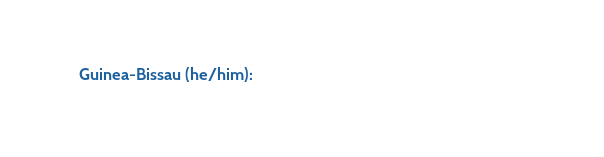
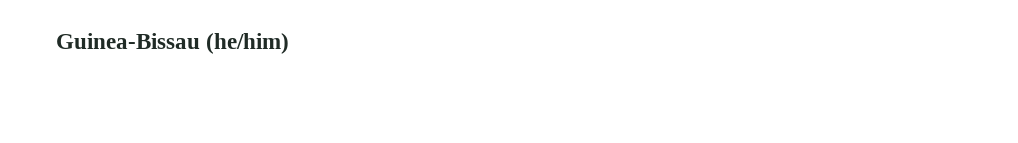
- Guinea-Bissau (he/him):
+ Guinea-Bissau (he/him)

